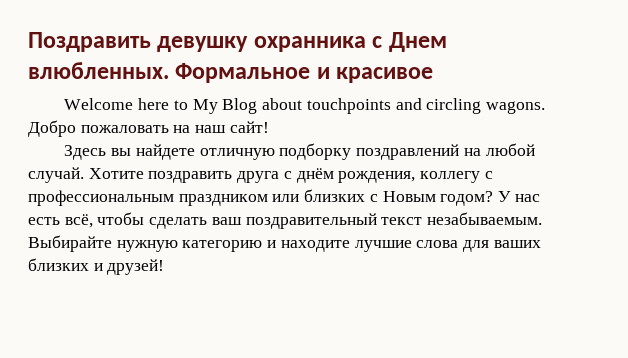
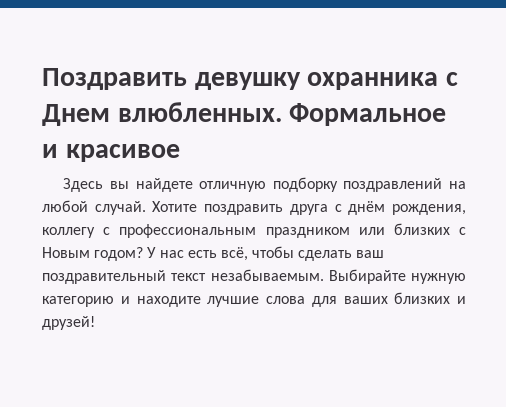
- Welcome here to My Blog about touchpoints and circling wagons. Добро пожаловать на наш сайт!

